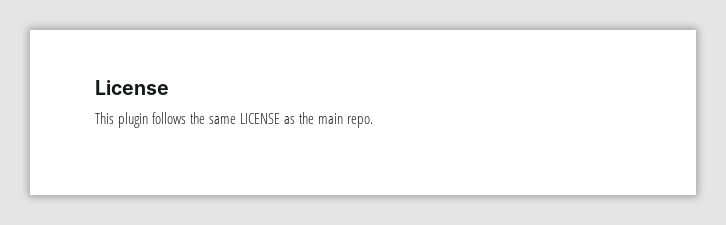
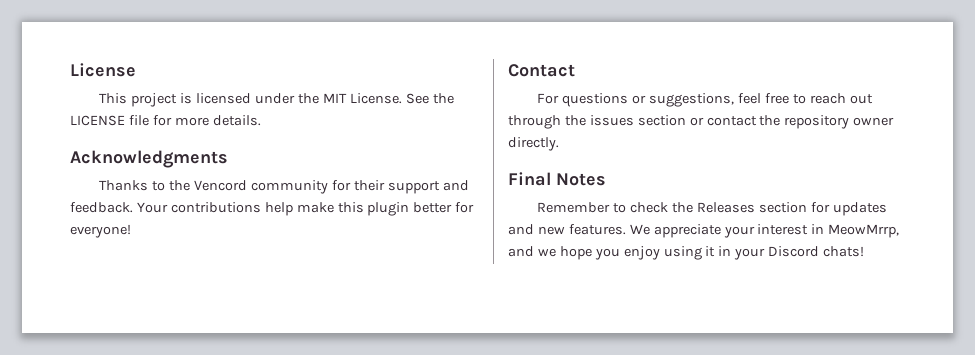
- This plugin follows the same LICENSE as the main repo.
+ This project is licensed under the MIT License. See the LICENSE file for more details.
+ Acknowledgments
+ Thanks to the Vencord community for their support and feedback. Your contributions help make this plugin better for everyone!
+ Contact
+ For questions or suggestions, feel free to reach out through the issues section or contact the repository owner directly.
+ Final Notes
+ Remember to check the Releases section for updates and new features. We appreciate your interest in MeowMrrp, and we hope you enjoy using it in your Discord chats!

